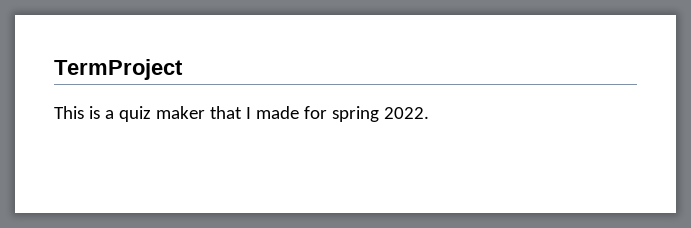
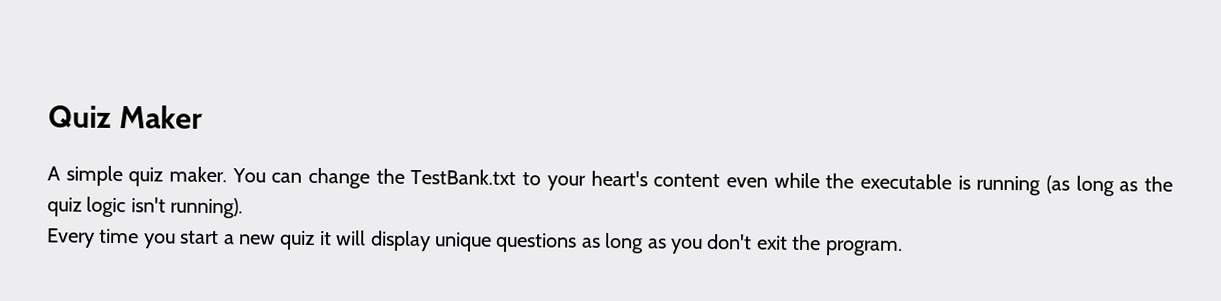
- TermProject
- This is a quiz maker that I made for spring 2022.
+ Quiz Maker
+ A simple quiz maker. You can change the TestBank.txt to your heart's content even while the executable is running (as long as the quiz logic isn't running).
+ Every time you start a new quiz it will display unique questions as long as you don't exit the program.

